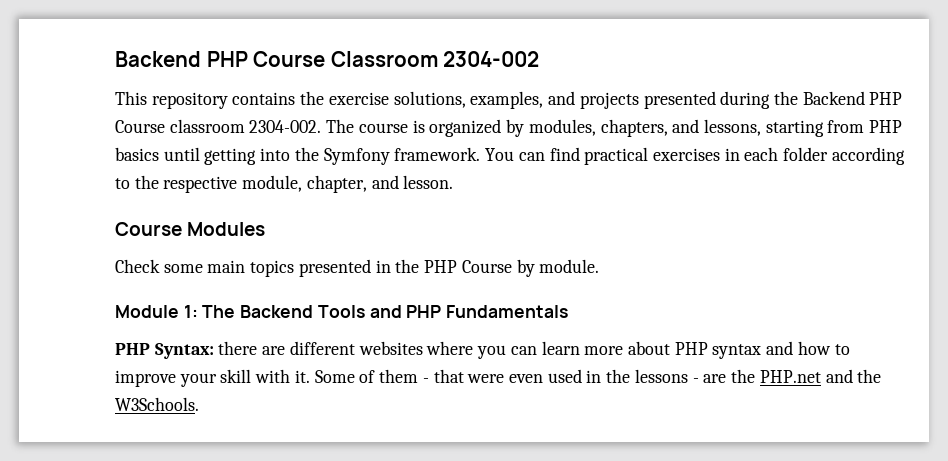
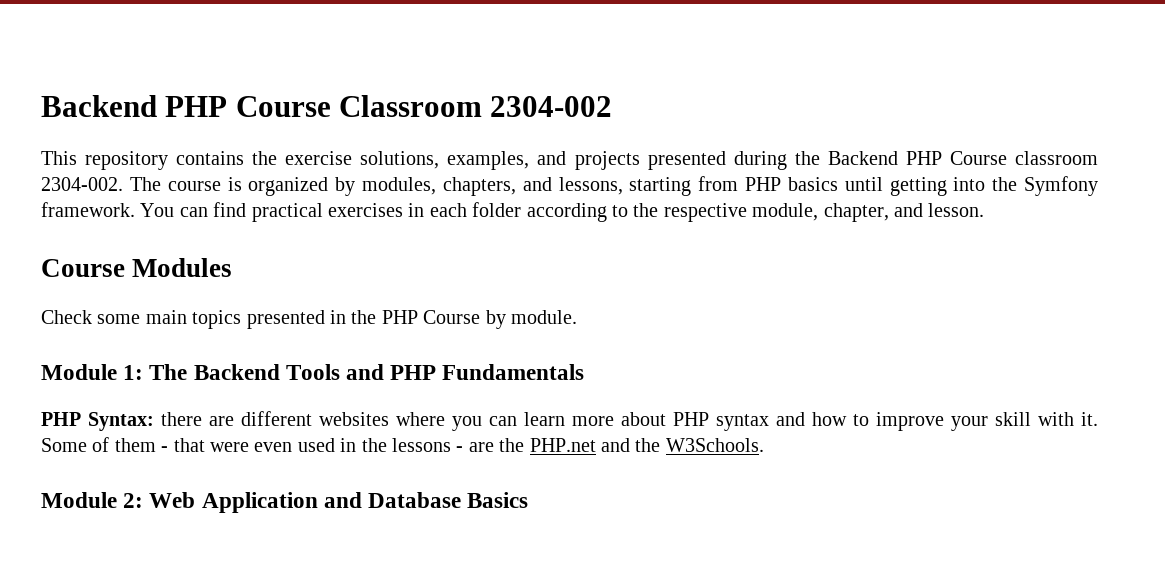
+ Module 2: Web Application and Database Basics

